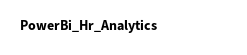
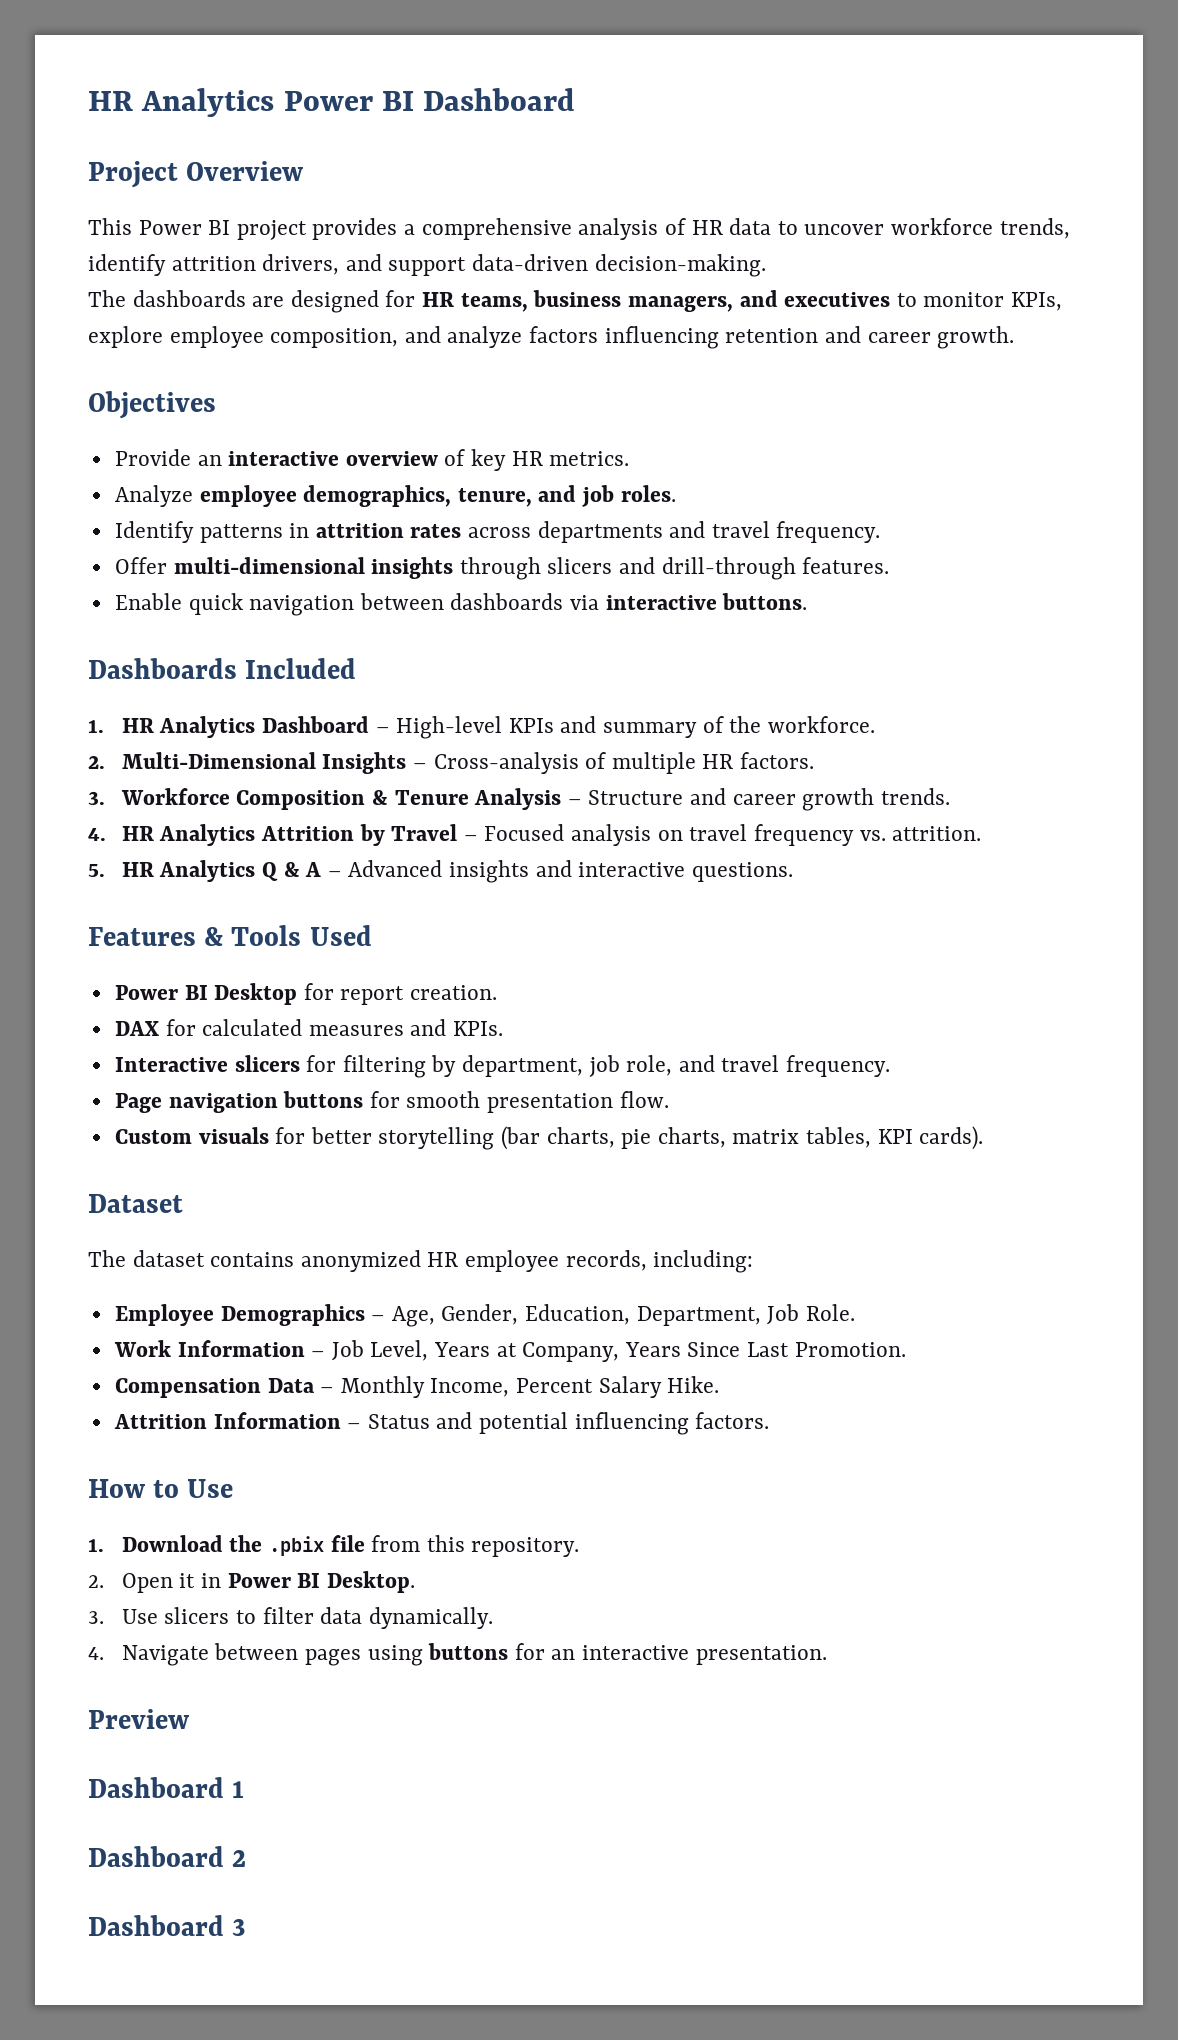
- PowerBi_Hr_Analytics
+ HR Analytics Power BI Dashboard
+ Project Overview
+ This Power BI project provides a comprehensive analysis of HR data to uncover workforce trends, identify attrition drivers, and support data-driven decision-making.
+ The dashboards are designed for HR teams, business managers, and executives to monitor KPIs, explore employee composition, and analyze factors influencing retention and career growth.
+ Objectives
+ Provide an interactive overview of key HR metrics.
+ Analyze employee demographics, tenure, and job roles.
+ Identify patterns in attrition rates across departments and travel frequency.
+ Offer multi-dimensional insights through slicers and drill-through features.
+ Enable quick navigation between dashboards via interactive buttons.
+ Dashboards Included
+ 1. HR Analytics Dashboard – High-level KPIs and summary of the workforce.
+ 2. Multi-Dimensional Insights – Cross-analysis of multiple HR factors.
+ 3. Workforce Composition & Tenure Analysis – Structure and career growth trends.
+ 4. HR Analytics Attrition by Travel – Focused analysis on travel frequency vs. attrition.
+ 5. HR Analytics Q & A – Advanced insights and interactive questions.
+ Features & Tools Used
+ Power BI Desktop for report creation.
+ DAX for calculated measures and KPIs.
+ Interactive slicers for filtering by department, job role, and travel frequency.
+ Page navigation buttons for smooth presentation flow.
+ Custom visuals for better storytelling (bar charts, pie charts, matrix tables, KPI cards).
+ Dataset
+ The dataset contains anonymized HR employee records, including:
+ Employee Demographics – Age, Gender, Education, Department, Job Role.
+ Work Information – Job Level, Years at Company, Years Since Last Promotion.
+ Compensation Data – Monthly Income, Percent Salary Hike.
+ Attrition Information – Status and potential influencing factors.
+ How to Use
+ 1. Download the .pbix file from this repository.
+ 2. Open it in Power BI Desktop.
+ 3. Use slicers to filter data dynamically.
+ 4. Navigate between pages using buttons for an interactive presentation.
+ Preview
+ Dashboard 1
+ Dashboard 2
+ Dashboard 3

